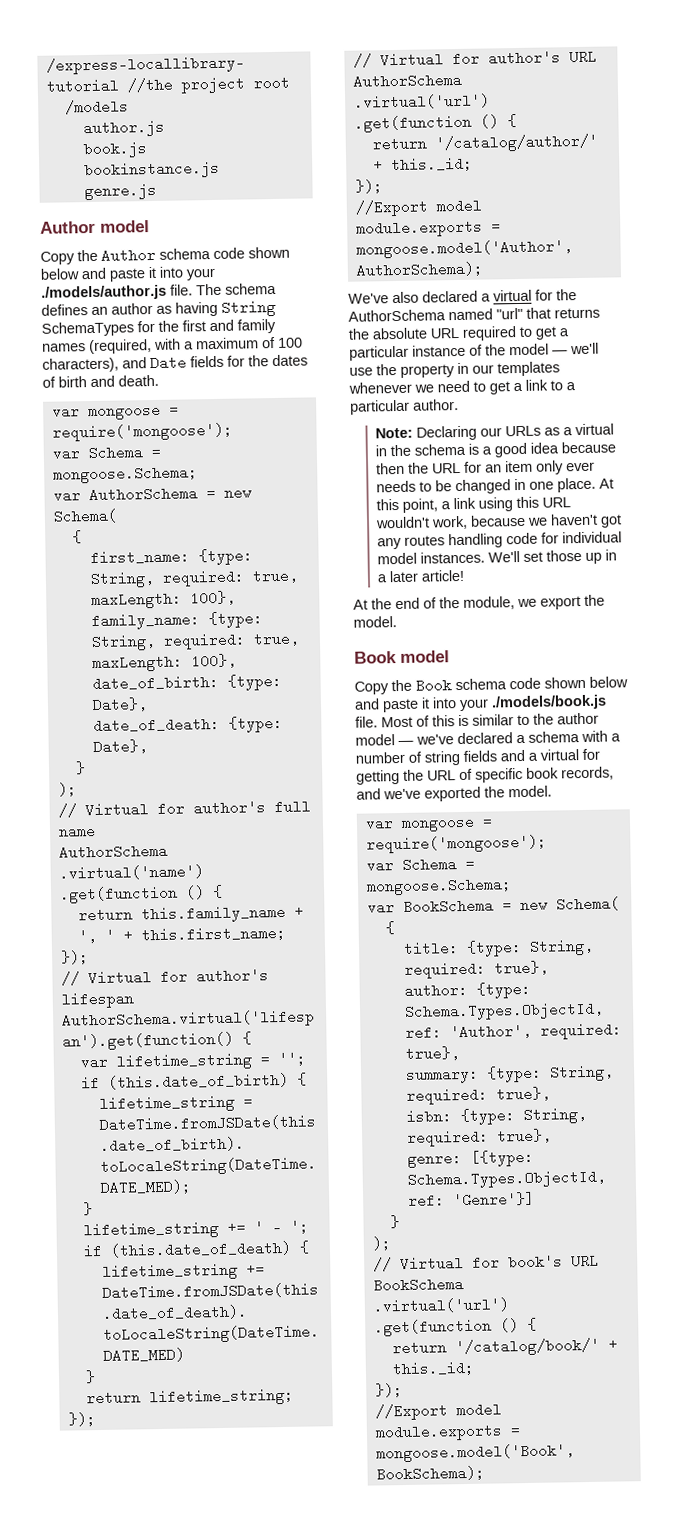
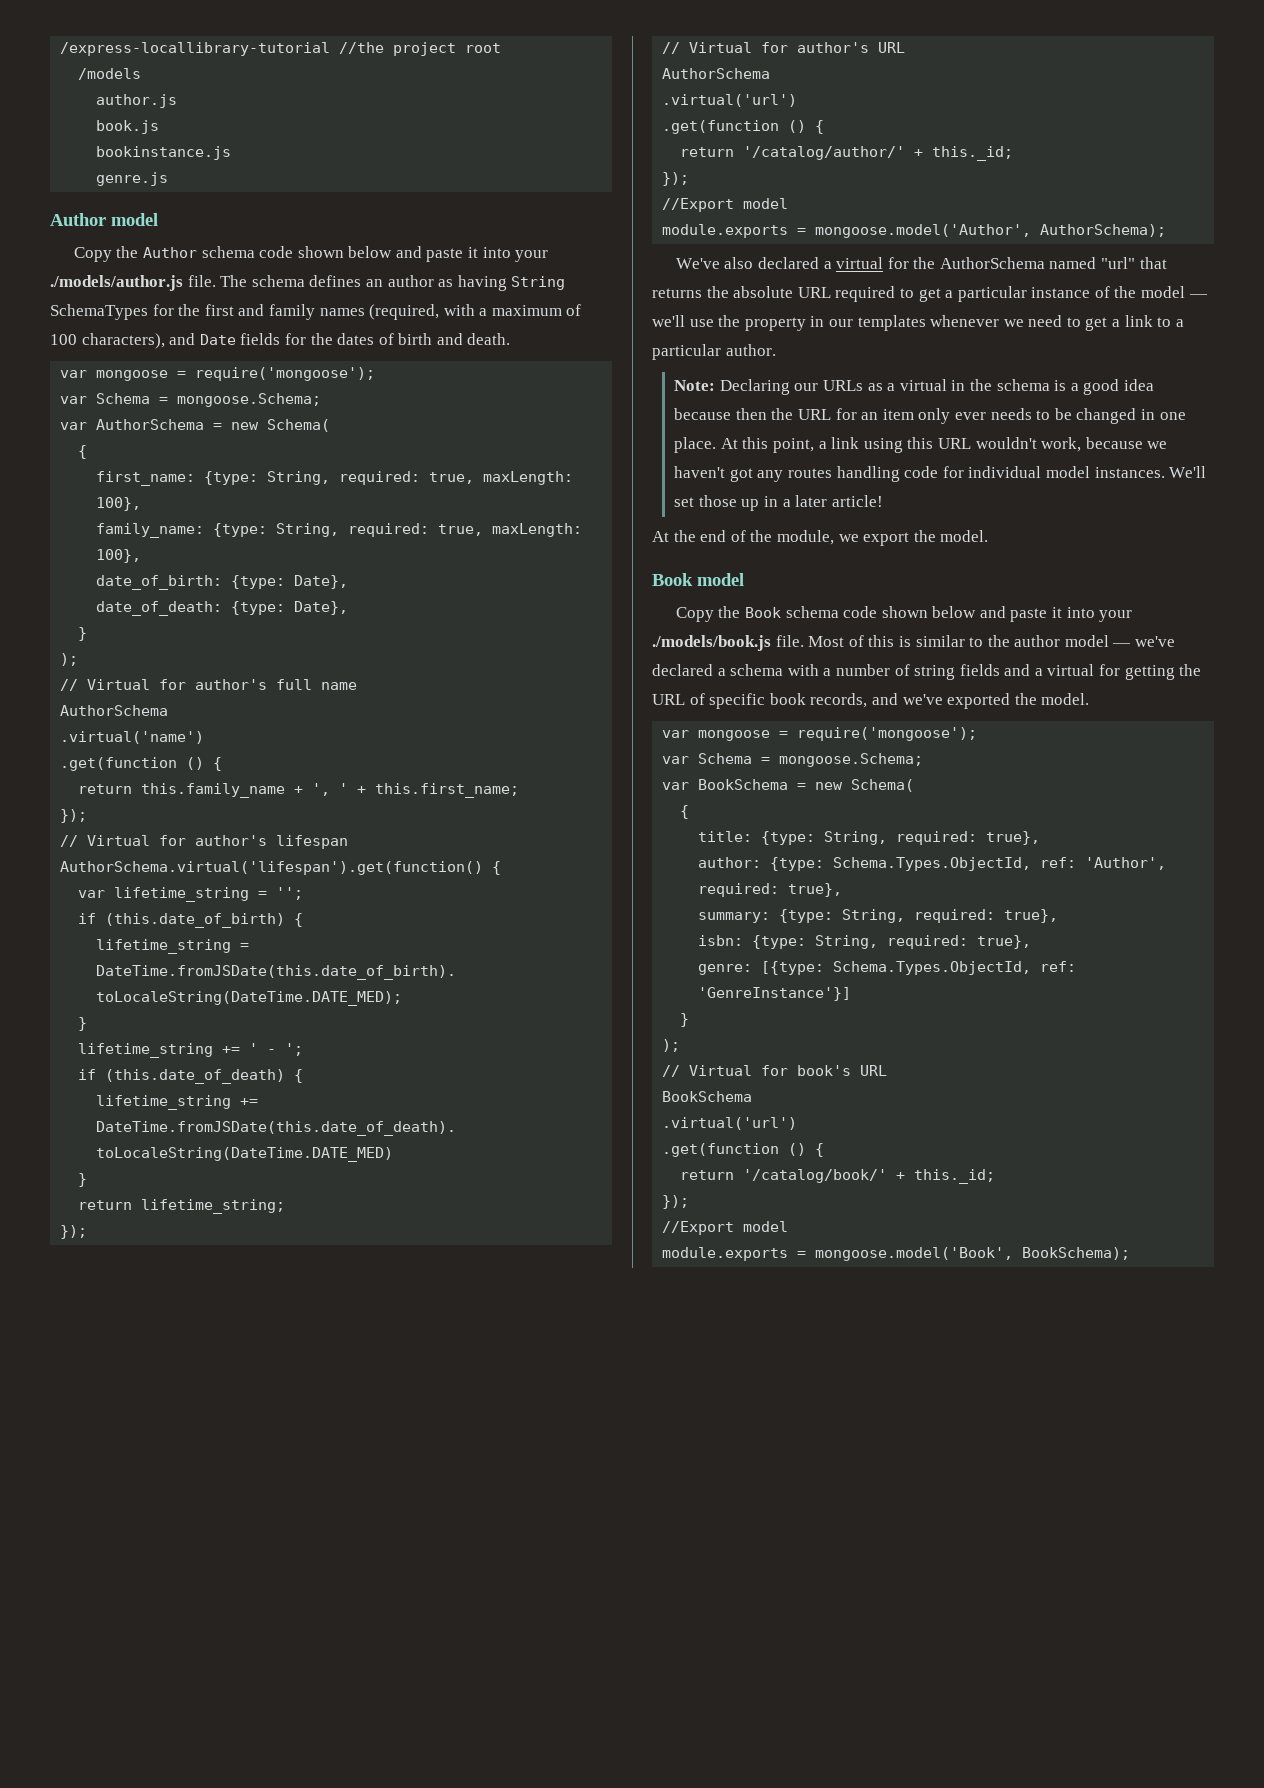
- genre: [{type: Schema.Types.ObjectId, ref: 'Genre'}]
+ genre: [{type: Schema.Types.ObjectId, ref: 'GenreInstance'}]

